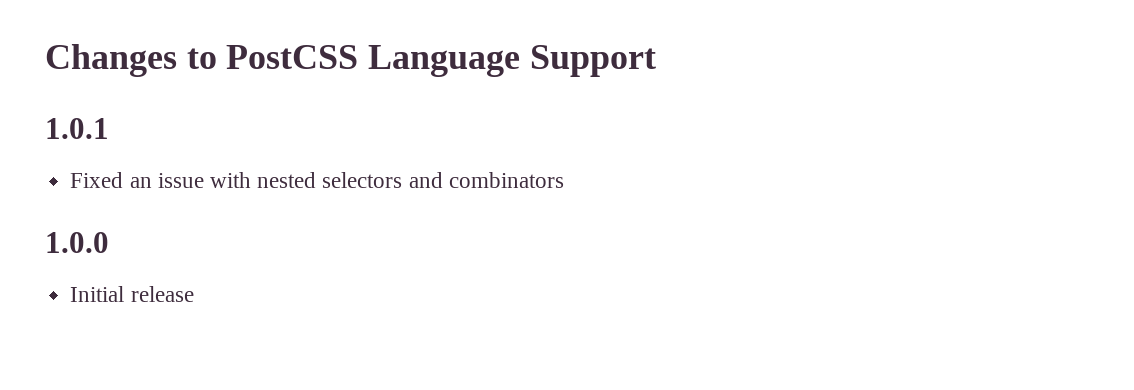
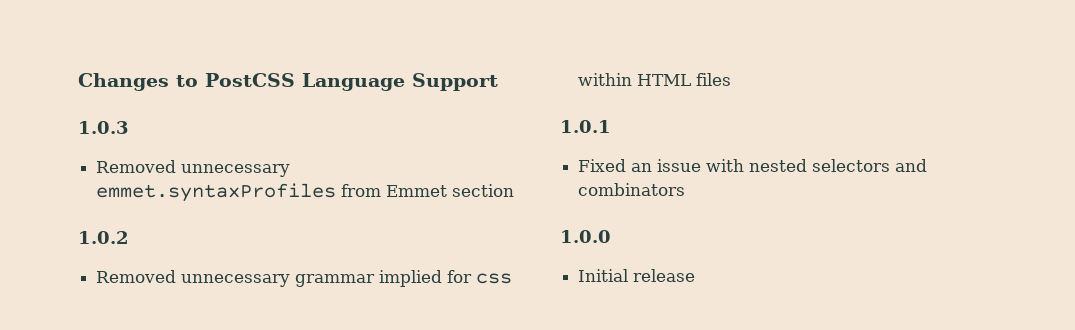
+ 1.0.3
+ Removed unnecessary emmet.syntaxProfiles from Emmet section
+ 1.0.2
+ Removed unnecessary grammar implied for css within HTML files

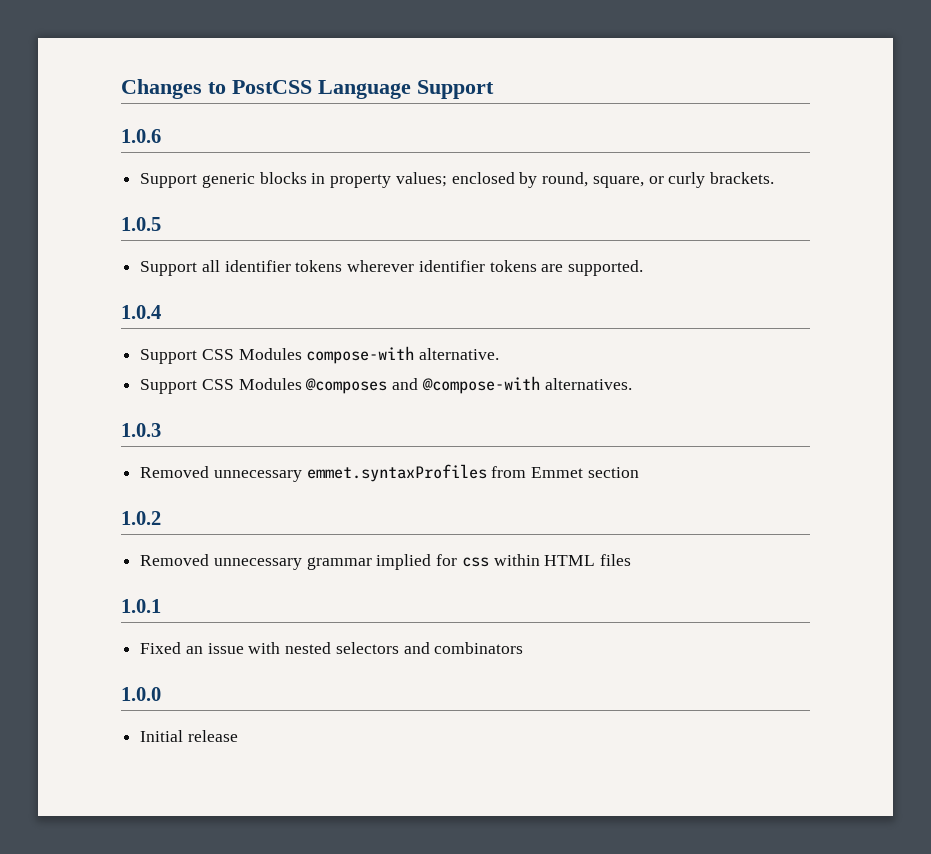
+ 1.0.6
+ Support generic blocks in property values; enclosed by round, square, or curly brackets.
+ 1.0.5
+ Support all identifier tokens wherever identifier tokens are supported.
+ 1.0.4
+ Support CSS Modules compose-with alternative.
+ Support CSS Modules @composes and @compose-with alternatives.

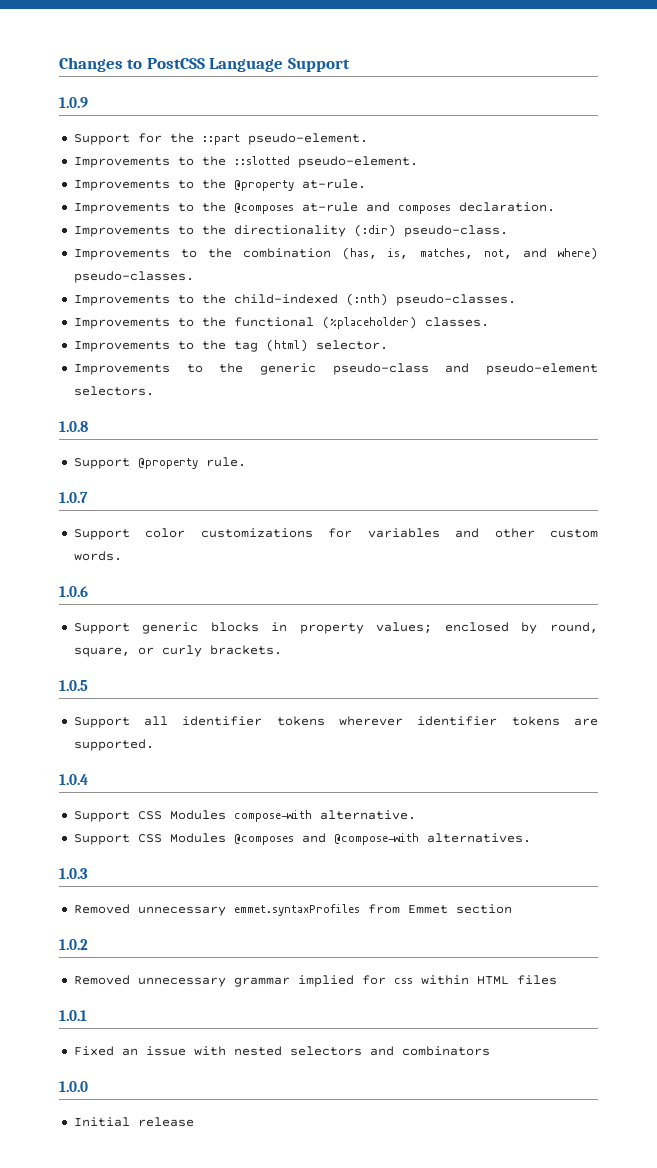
+ 1.0.9
+ Support for the ::part pseudo-element.
+ Improvements to the ::slotted pseudo-element.
+ Improvements to the @property at-rule.
+ Improvements to the @composes at-rule and composes declaration.
+ Improvements to the directionality (:dir) pseudo-class.
+ Improvements to the combination (has, is, matches, not, and where) pseudo-classes.
+ Improvements to the child-indexed (:nth) pseudo-classes.
+ Improvements to the functional (%placeholder) classes.
+ Improvements to the tag (html) selector.
+ Improvements to the generic pseudo-class and pseudo-element selectors.
+ 1.0.8
+ Support @property rule.
+ 1.0.7
+ Support color customizations for variables and other custom words.

